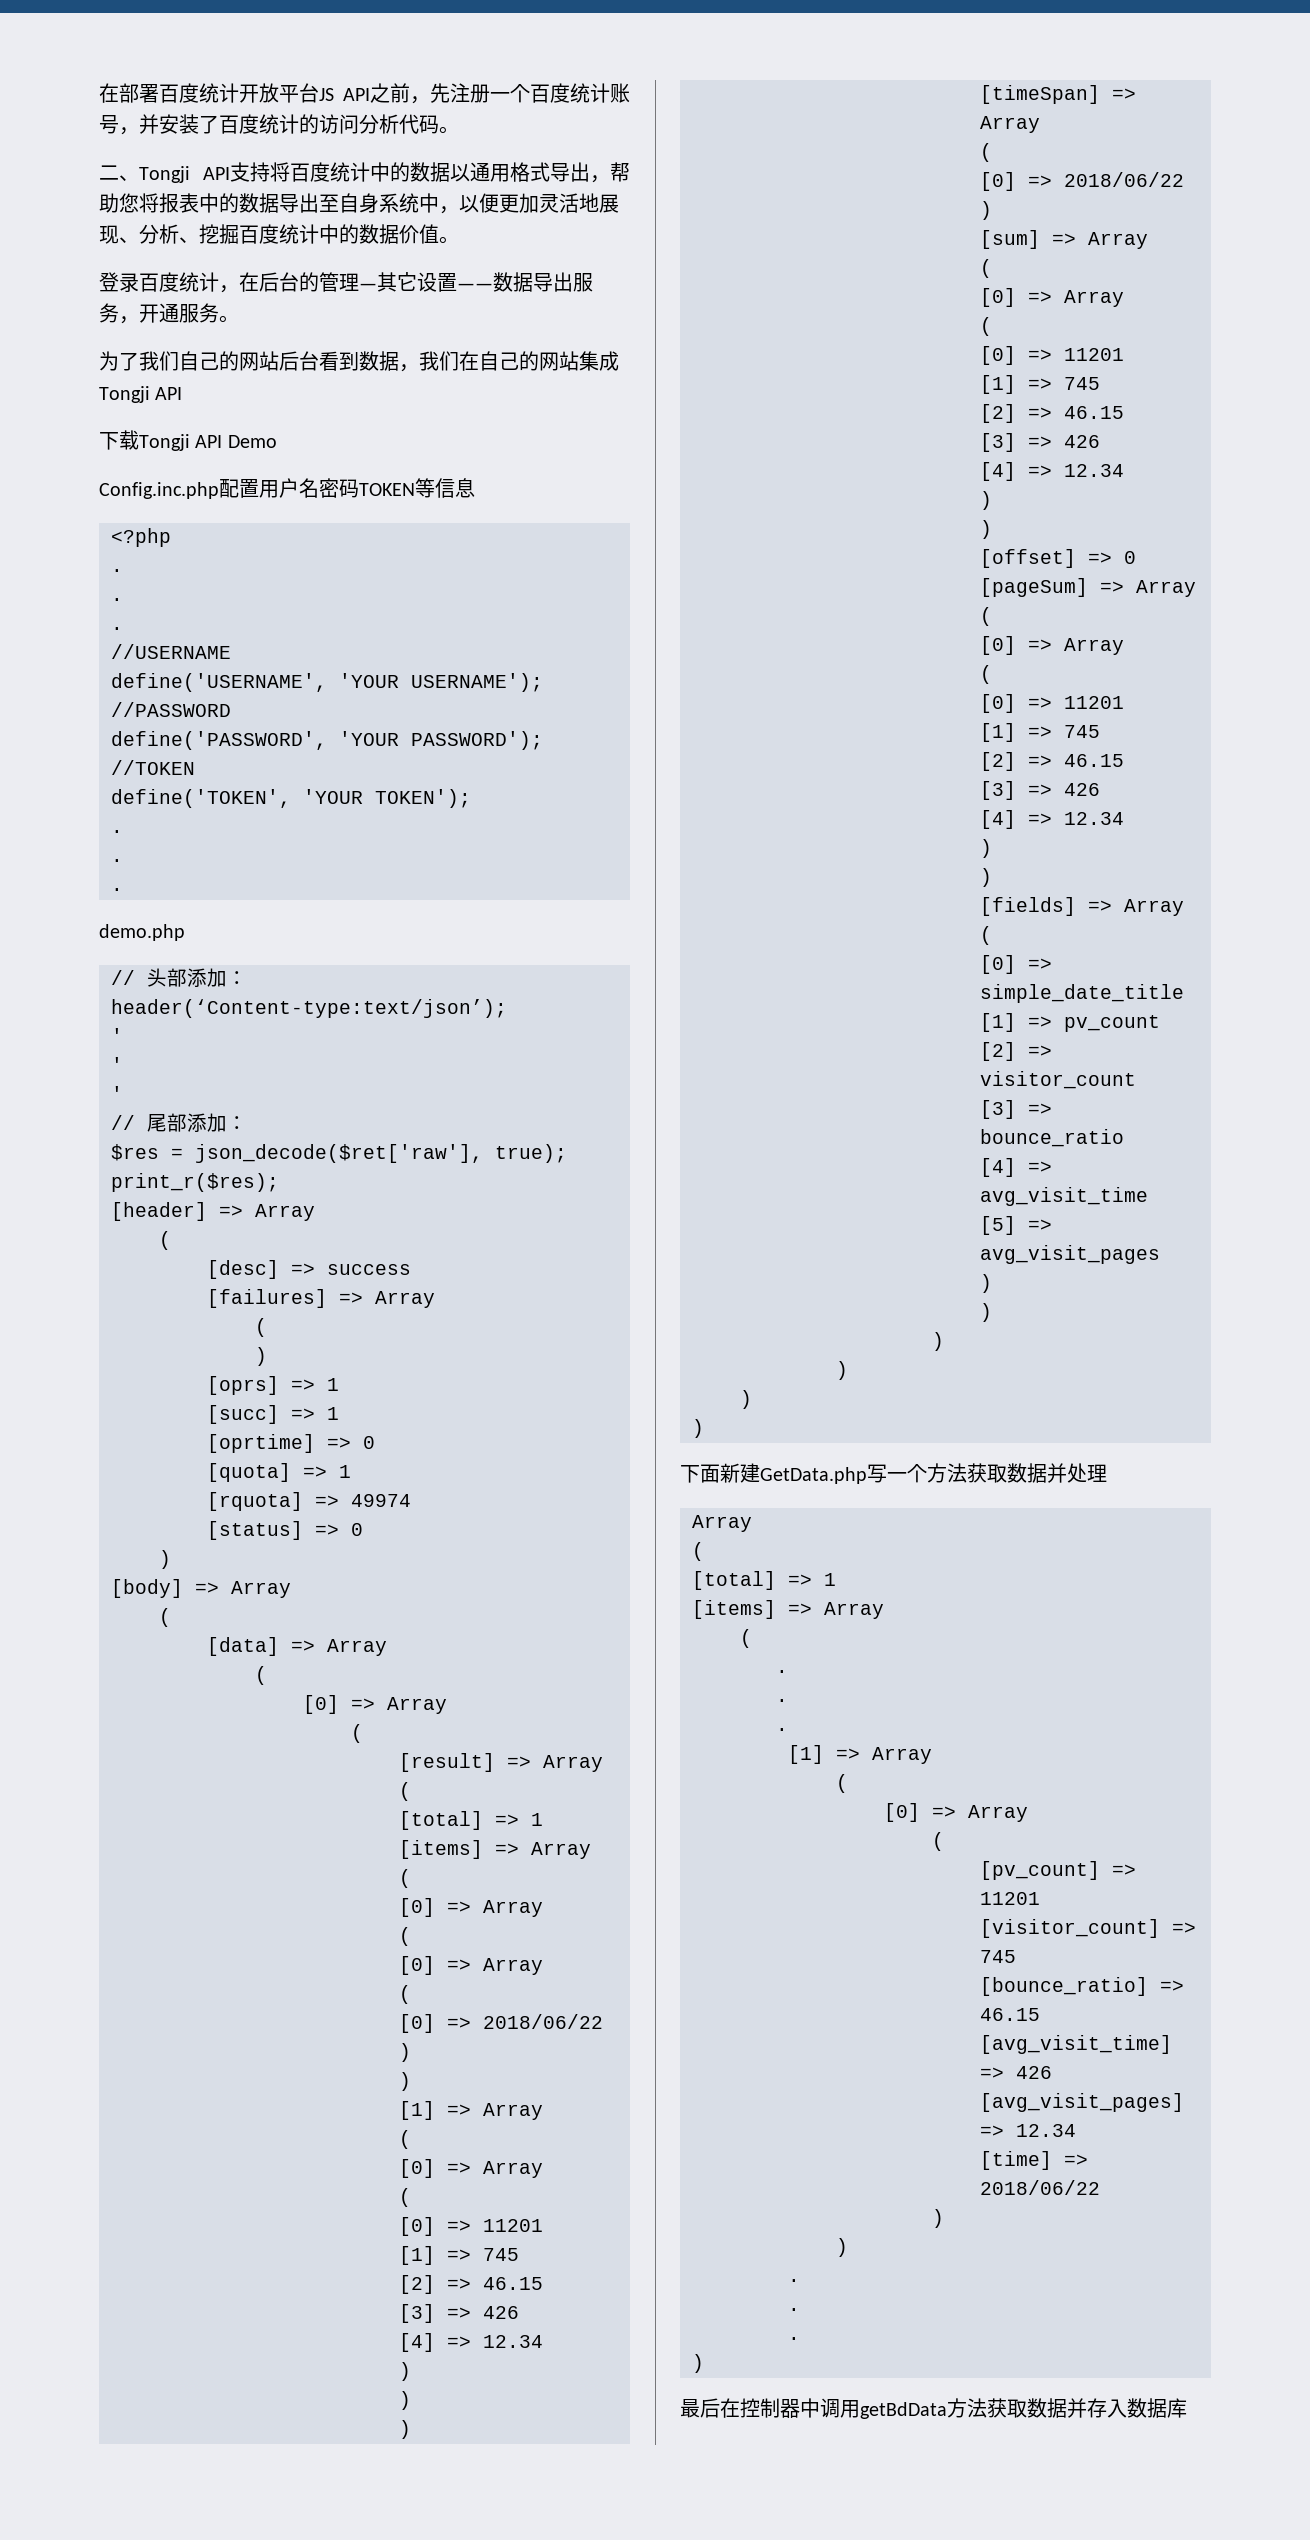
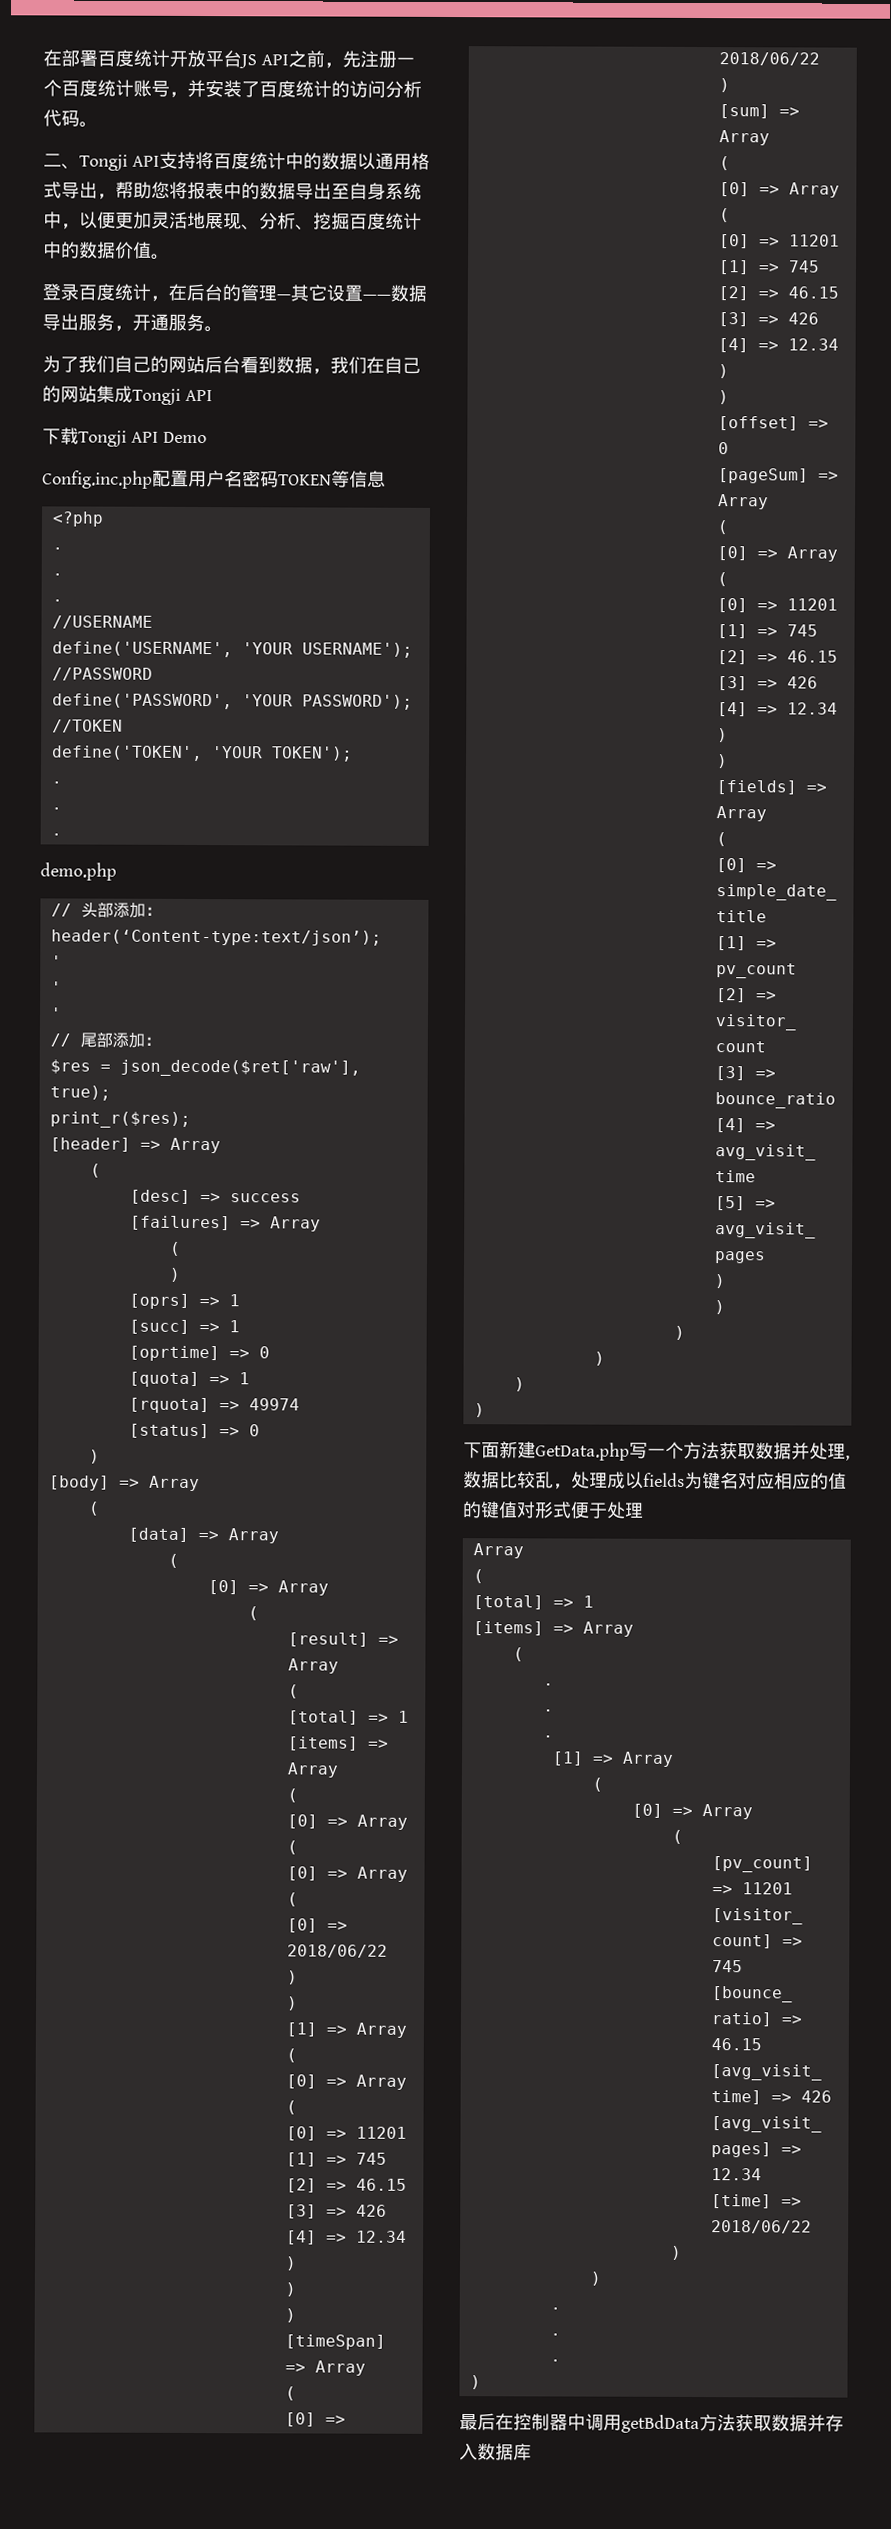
- 下面新建GetData.php写一个方法获取数据并处理
+ 下面新建GetData.php写一个方法获取数据并处理,数据比较乱，处理成以fields为键名对应相应的值的键值对形式便于处理

